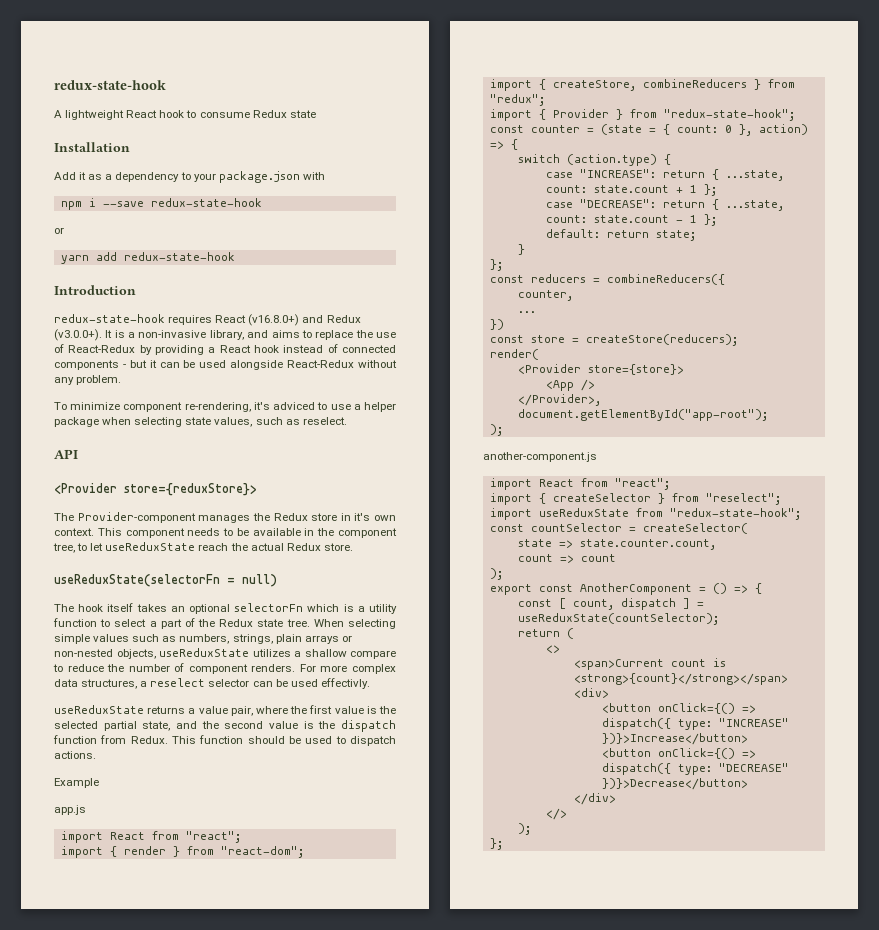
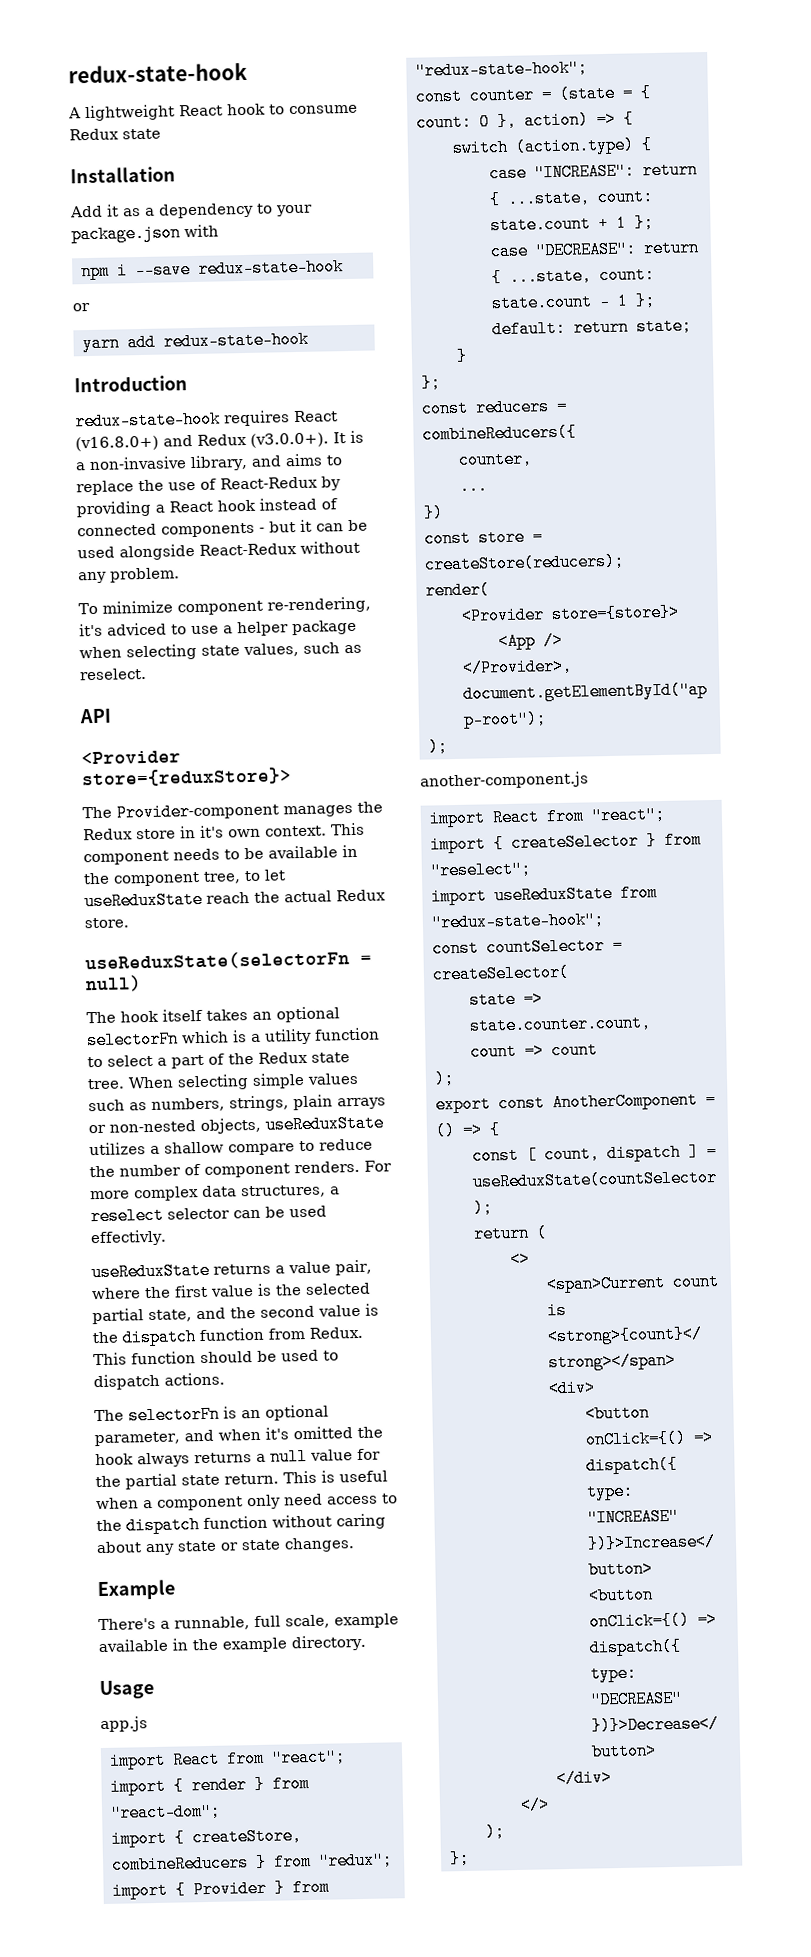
+ The selectorFn is an optional parameter, and when it's omitted the hook always returns a null value for the partial state return. This is useful when a component only need access to the dispatch function without caring about any state or state changes.
  Example
+ There's a runnable, full scale, example available in the example directory.
+ Usage

